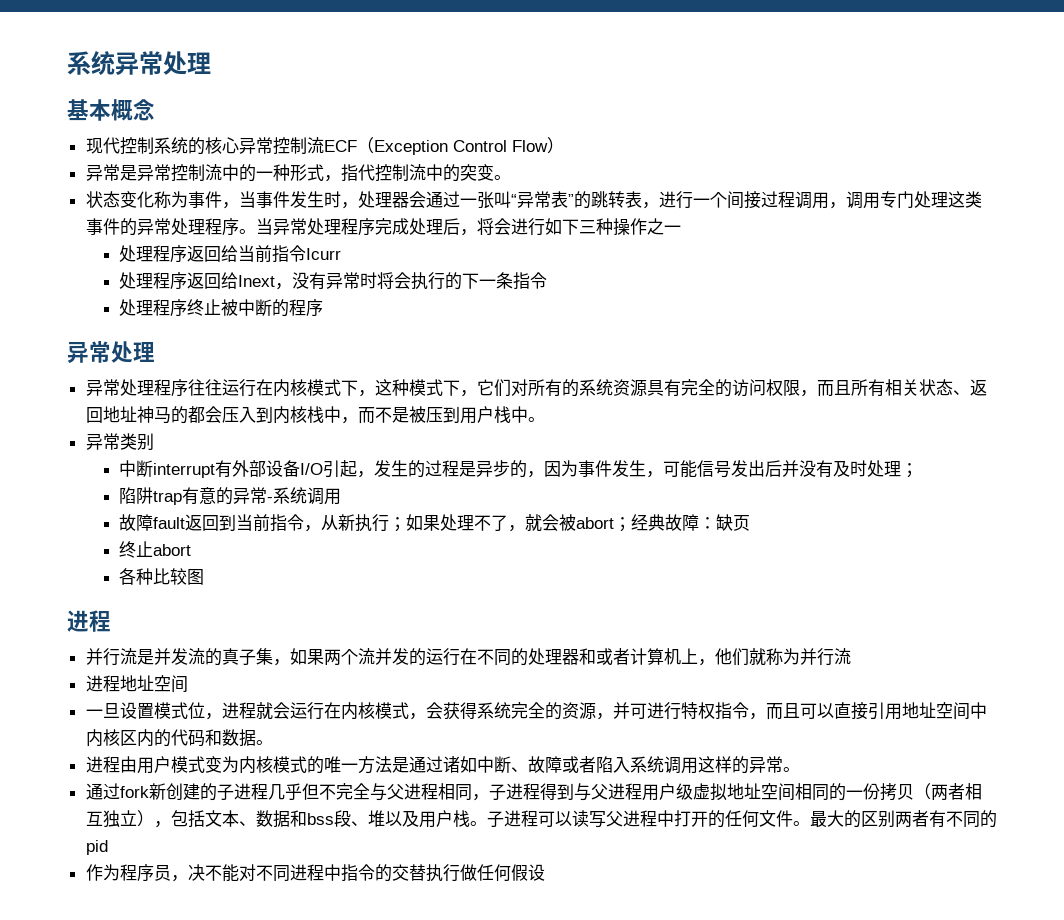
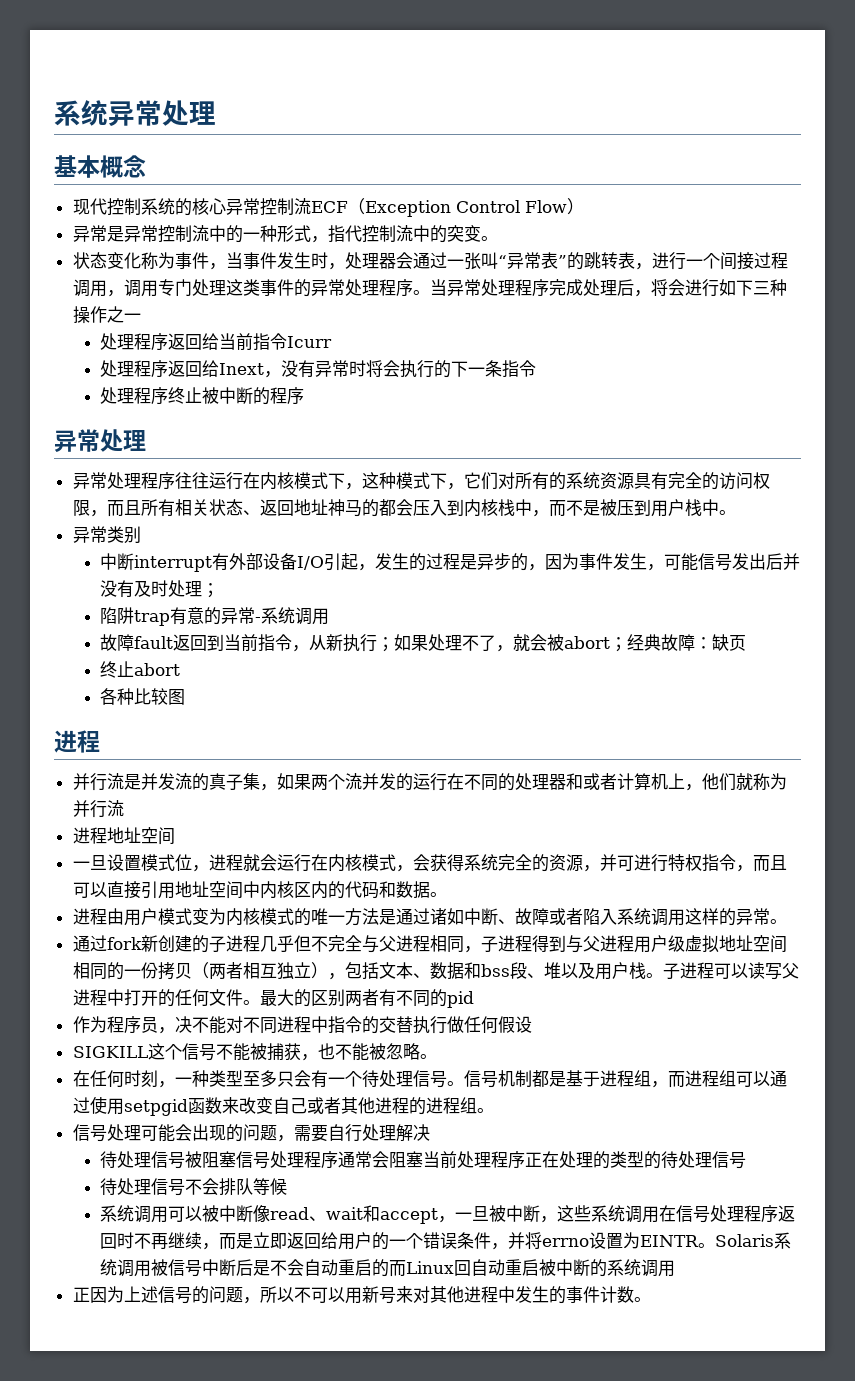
+ SIGKILL这个信号不能被捕获，也不能被忽略。
+ 在任何时刻，一种类型至多只会有一个待处理信号。信号机制都是基于进程组，而进程组可以通过使用setpgid函数来改变自己或者其他进程的进程组。
+ 信号处理可能会出现的问题，需要自行处理解决
+ 待处理信号被阻塞信号处理程序通常会阻塞当前处理程序正在处理的类型的待处理信号
+ 待处理信号不会排队等候
+ 系统调用可以被中断像read、wait和accept，一旦被中断，这些系统调用在信号处理程序返回时不再继续，而是立即返回给用户的一个错误条件，并将errno设置为EINTR。Solaris系统调用被信号中断后是不会自动重启的而Linux回自动重启被中断的系统调用
+ 正因为上述信号的问题，所以不可以用新号来对其他进程中发生的事件计数。

